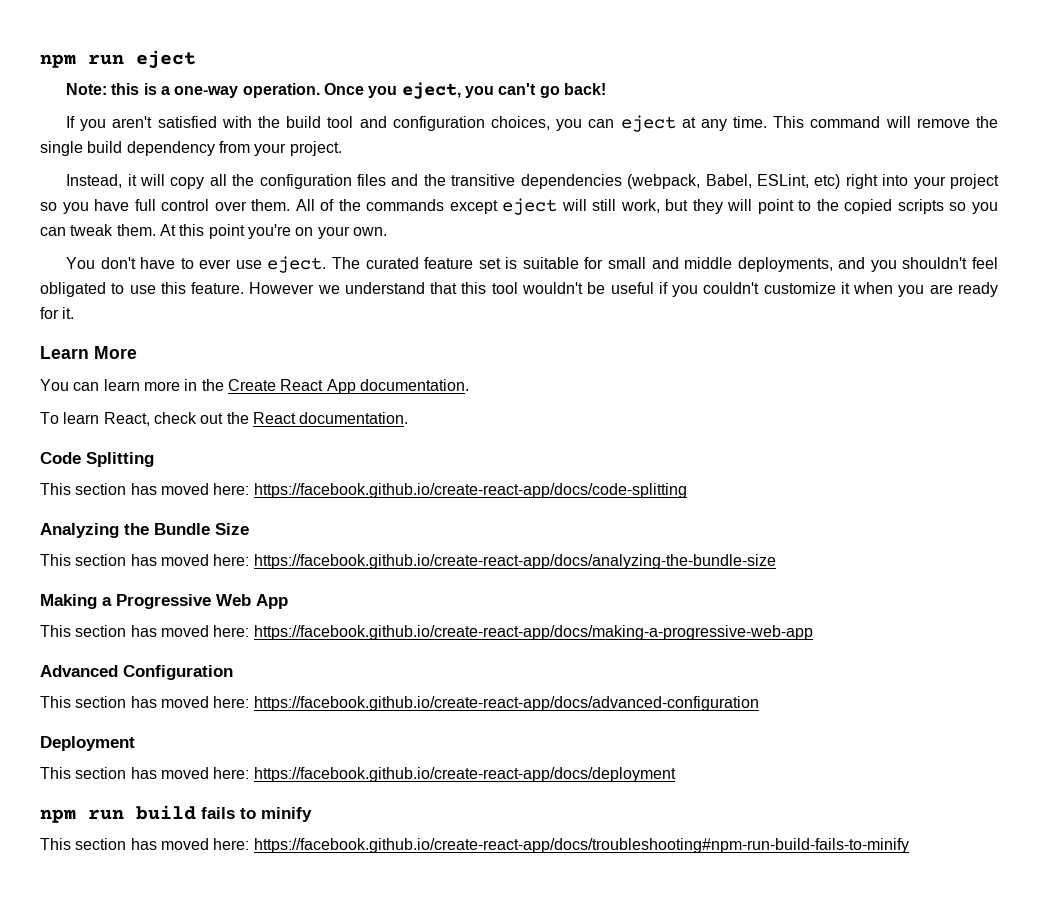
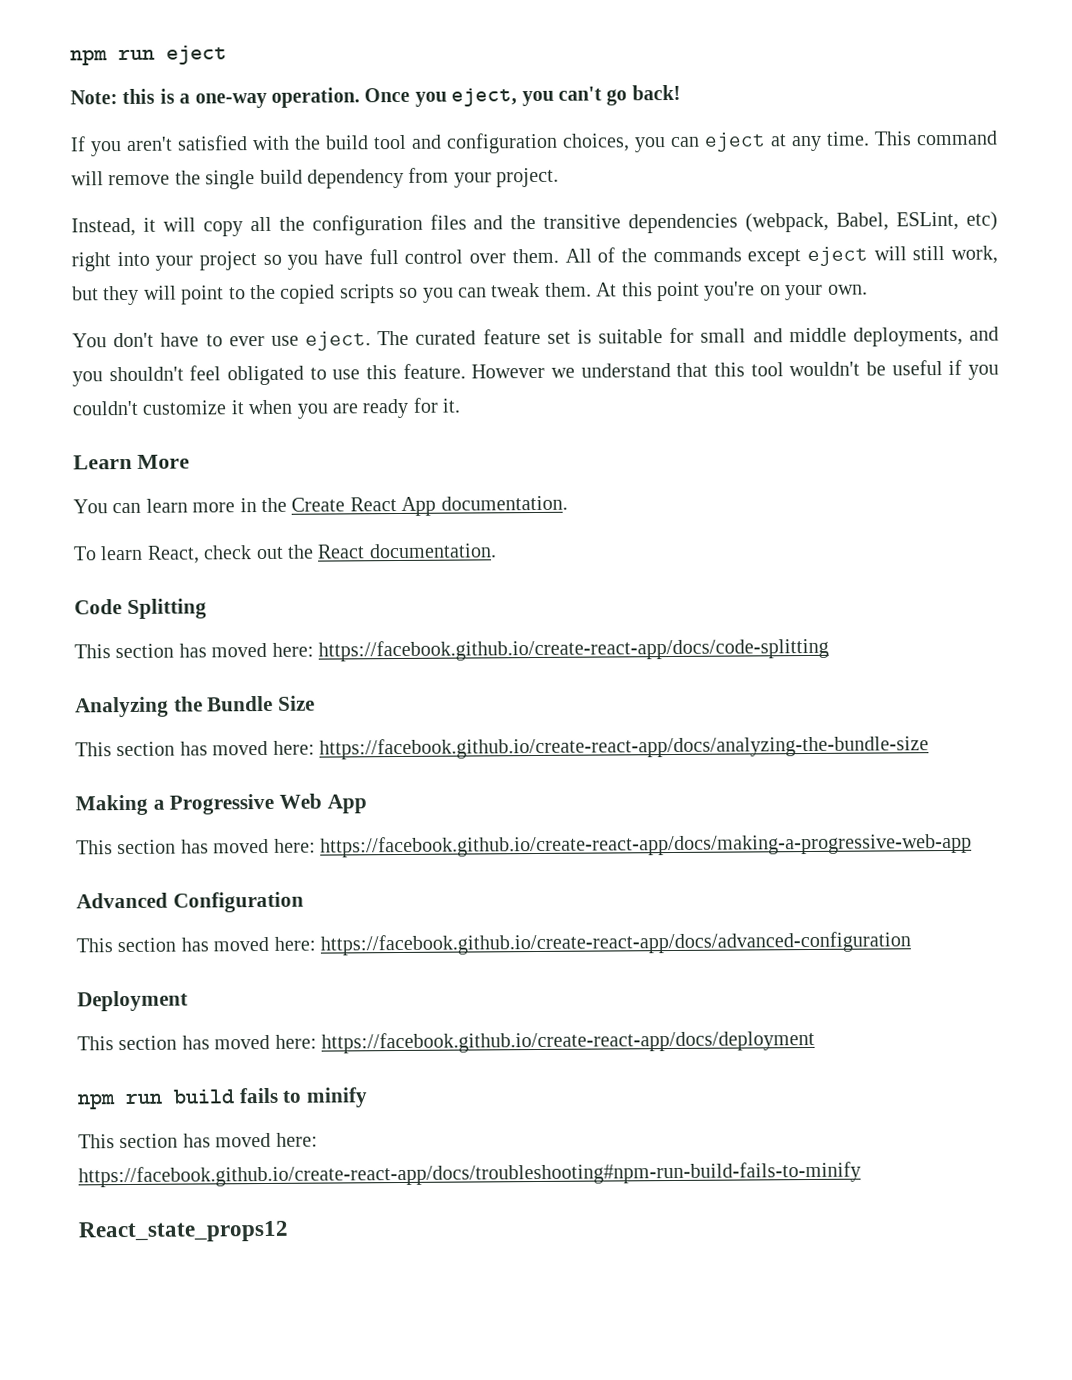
+ React_state_props12

